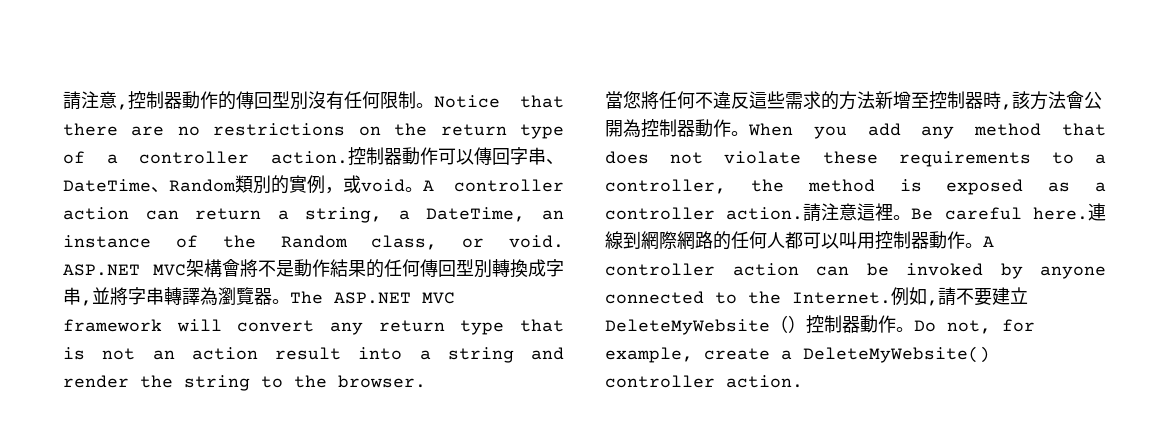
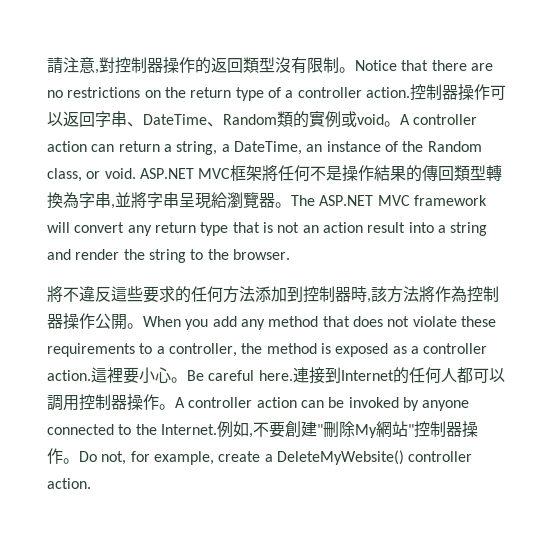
- 請注意,控制器動作的傳回型別沒有任何限制。
+ 請注意,對控制器操作的返回類型沒有限制。
- 控制器動作可以傳回字串、DateTime、Random類別的實例，或void。
+ 控制器操作可以返回字串、DateTime、Random類的實例或void。
- ASP.NET MVC架構會將不是動作結果的任何傳回型別轉換成字串,並將字串轉譯為瀏覽器。
+ ASP.NET MVC框架將任何不是操作結果的傳回類型轉換為字串,並將字串呈現給瀏覽器。
- 當您將任何不違反這些需求的方法新增至控制器時,該方法會公開為控制器動作。
+ 將不違反這些要求的任何方法添加到控制器時,該方法將作為控制器操作公開。
- 請注意這裡。
+ 這裡要小心。
- 連線到網際網路的任何人都可以叫用控制器動作。
+ 連接到Internet的任何人都可以調用控制器操作。
- 例如,請不要建立DeleteMyWebsite（）控制器動作。
+ 例如,不要創建"刪除My網站"控制器操作。

